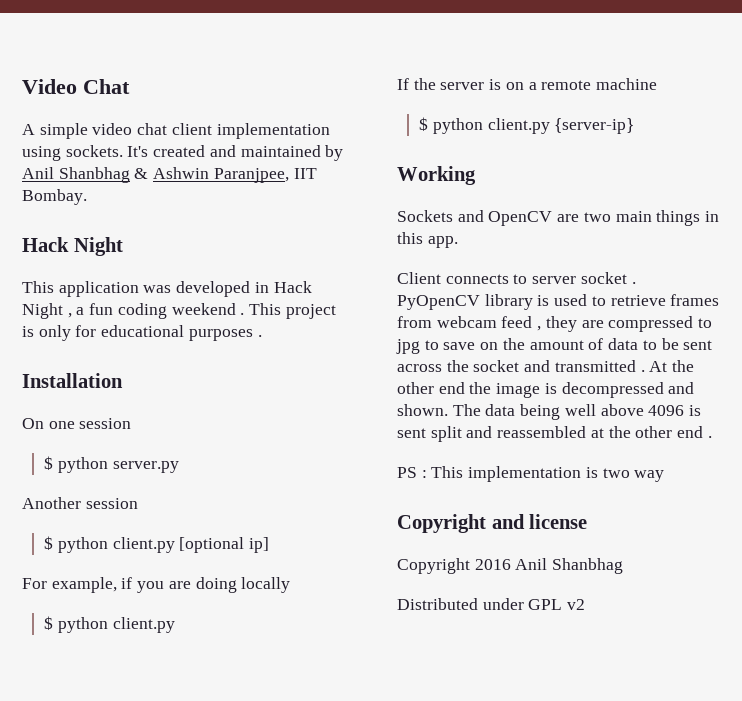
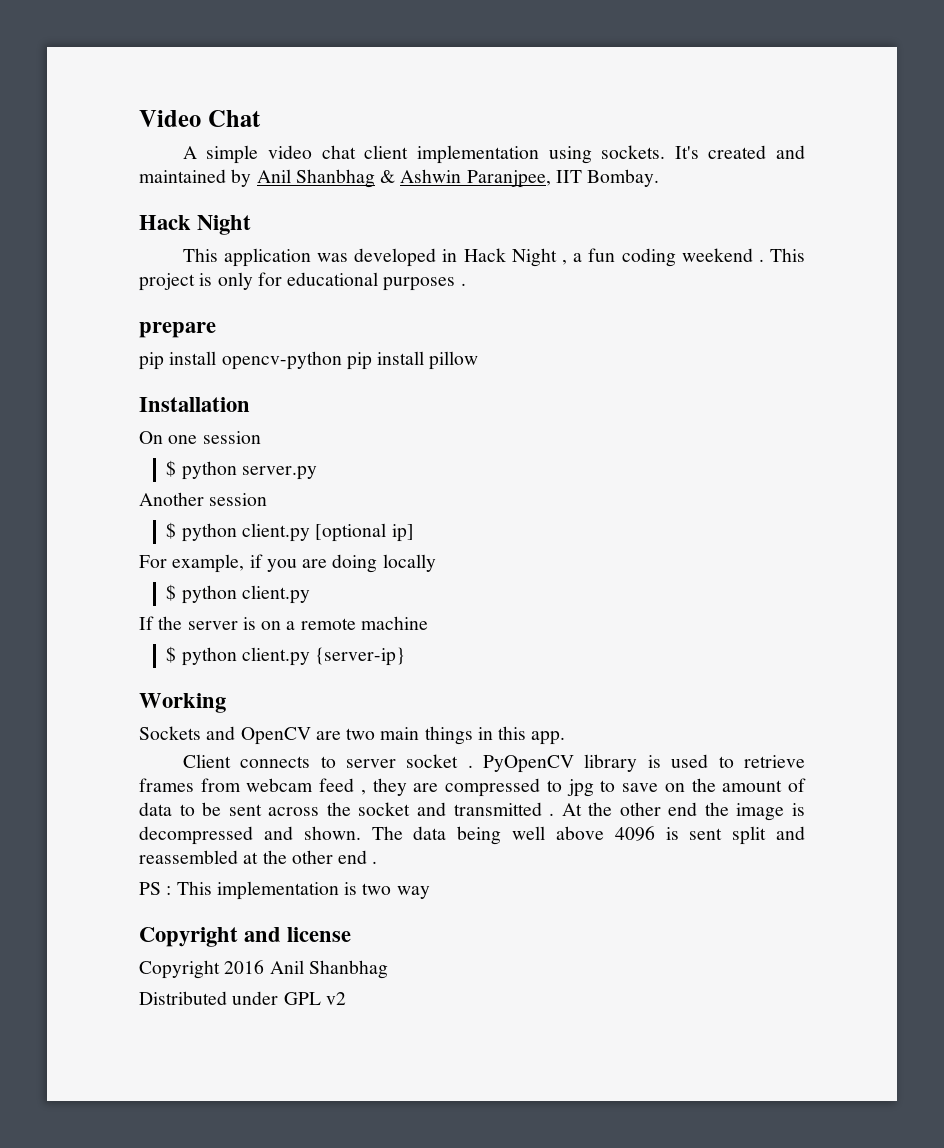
+ prepare
+ pip install opencv-python pip install pillow

